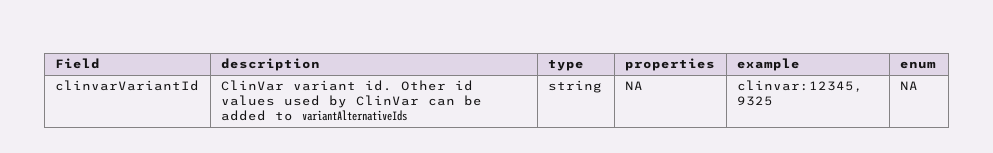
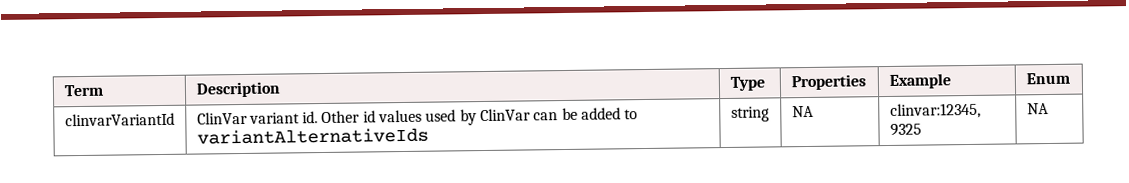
- Field | description | type | properties | example | enum
+ Term | Description | Type | Properties | Example | Enum

